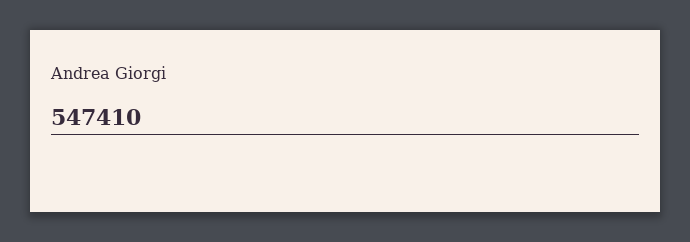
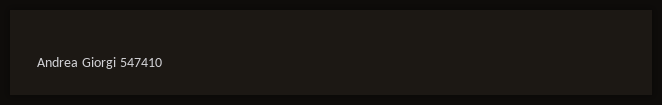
- Andrea Giorgi
- 547410
+ Andrea Giorgi 547410

